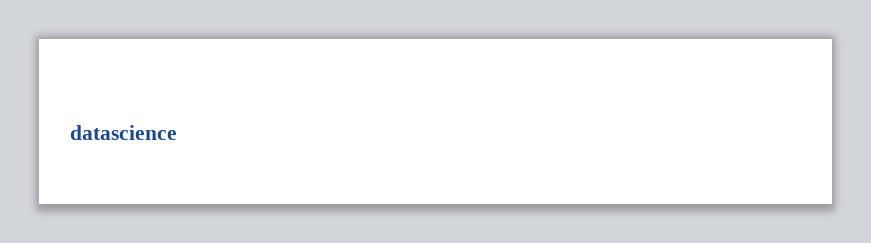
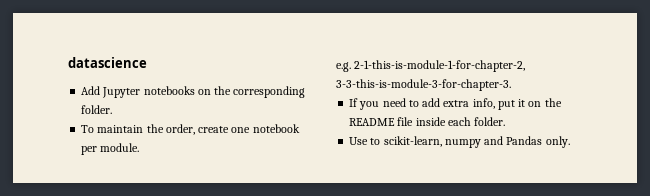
+ Add Jupyter notebooks on the corresponding folder.
+ To maintain the order, create one notebook per module.
+ e.g. 2-1-this-is-module-1-for-chapter-2, 3-3-this-is-module-3-for-chapter-3.
+ If you need to add extra info, put it on the README file inside each folder.
+ Use to scikit-learn, numpy and Pandas only.

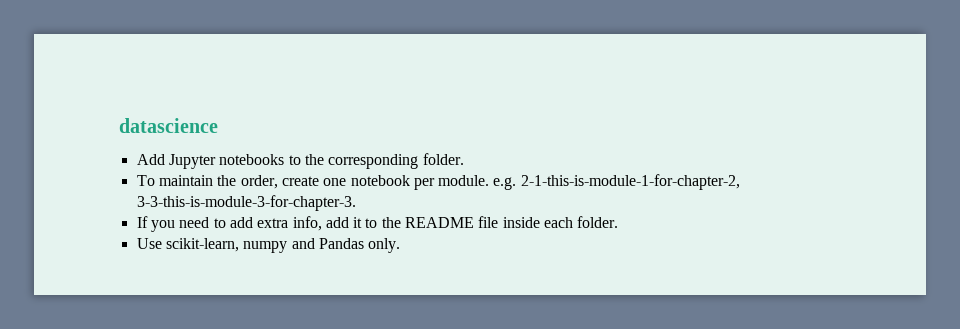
- Add Jupyter notebooks on the corresponding folder.
+ Add Jupyter notebooks to the corresponding folder.
- To maintain the order, create one notebook per module.
- e.g. 2-1-this-is-module-1-for-chapter-2, 3-3-this-is-module-3-for-chapter-3.
+ To maintain the order, create one notebook per module. e.g. 2-1-this-is-module-1-for-chapter-2, 3-3-this-is-module-3-for-chapter-3.
- If you need to add extra info, put it on the README file inside each folder.
+ If you need to add extra info, add it to the README file inside each folder.
- Use to scikit-learn, numpy and Pandas only.
+ Use scikit-learn, numpy and Pandas only.

